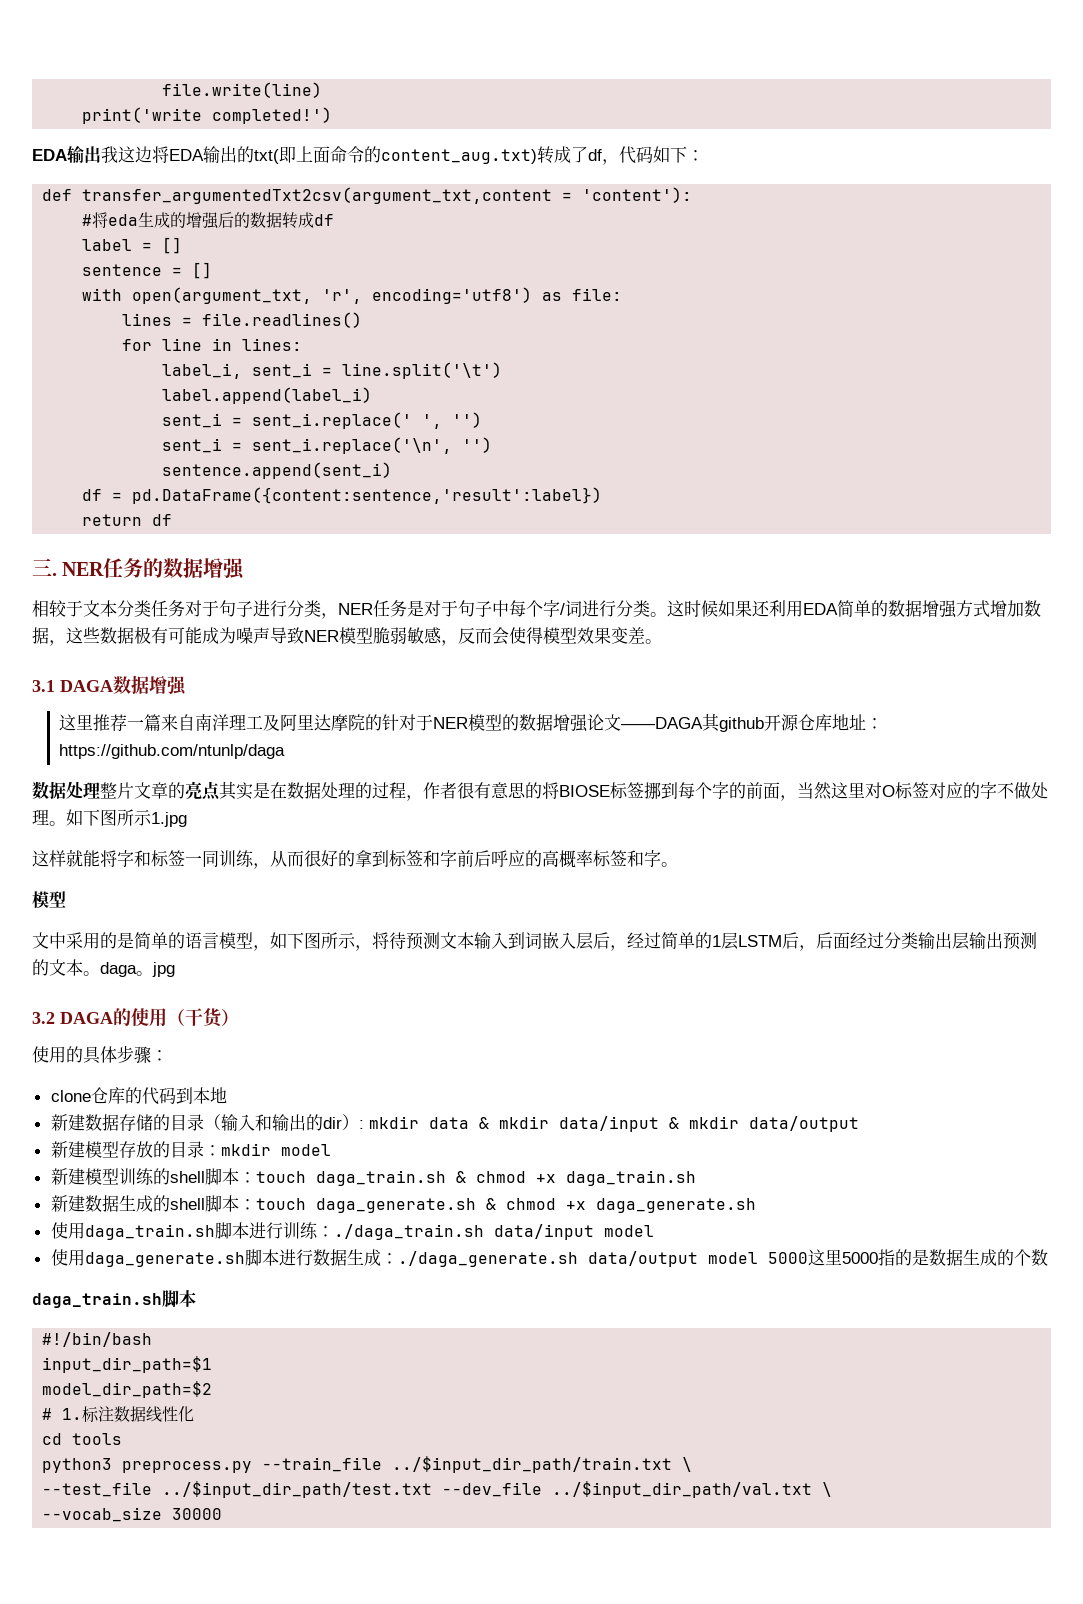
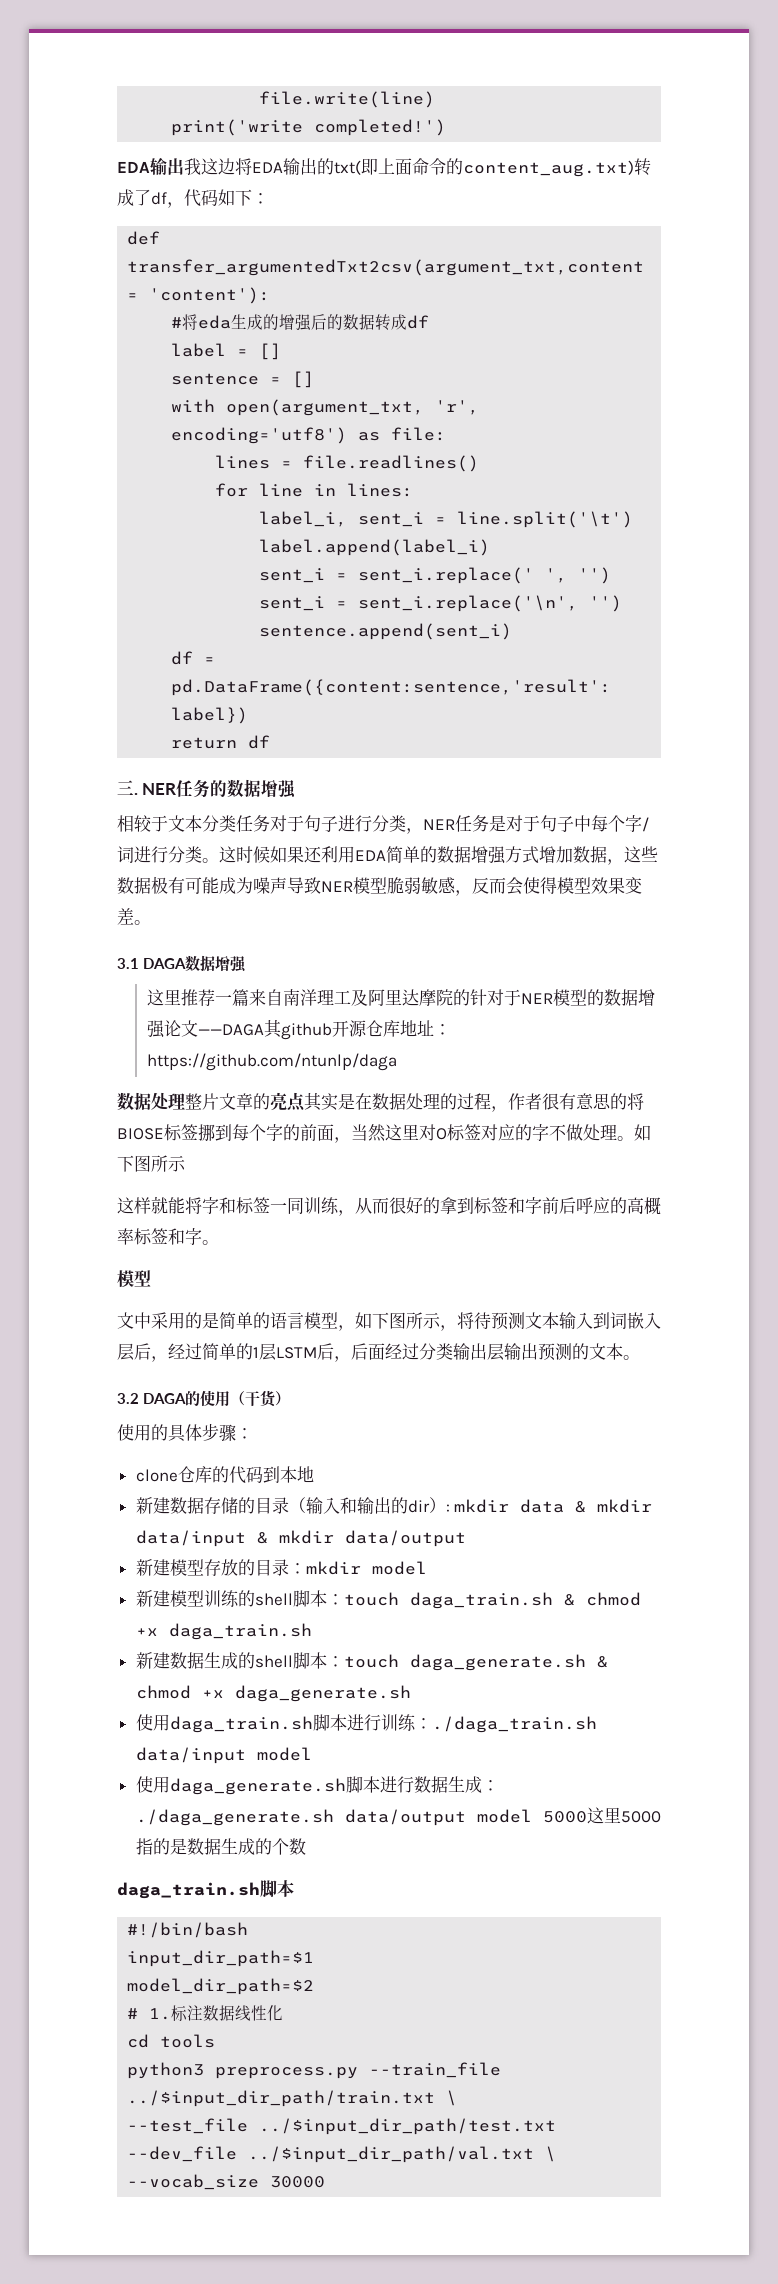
- 数据处理整片文章的亮点其实是在数据处理的过程，作者很有意思的将BIOSE标签挪到每个字的前面，当然这里对O标签对应的字不做处理。如下图所示1.jpg
+ 数据处理整片文章的亮点其实是在数据处理的过程，作者很有意思的将BIOSE标签挪到每个字的前面，当然这里对O标签对应的字不做处理。如下图所示
- 文中采用的是简单的语言模型，如下图所示，将待预测文本输入到词嵌入层后，经过简单的1层LSTM后，后面经过分类输出层输出预测的文本。daga。jpg
+ 文中采用的是简单的语言模型，如下图所示，将待预测文本输入到词嵌入层后，经过简单的1层LSTM后，后面经过分类输出层输出预测的文本。

